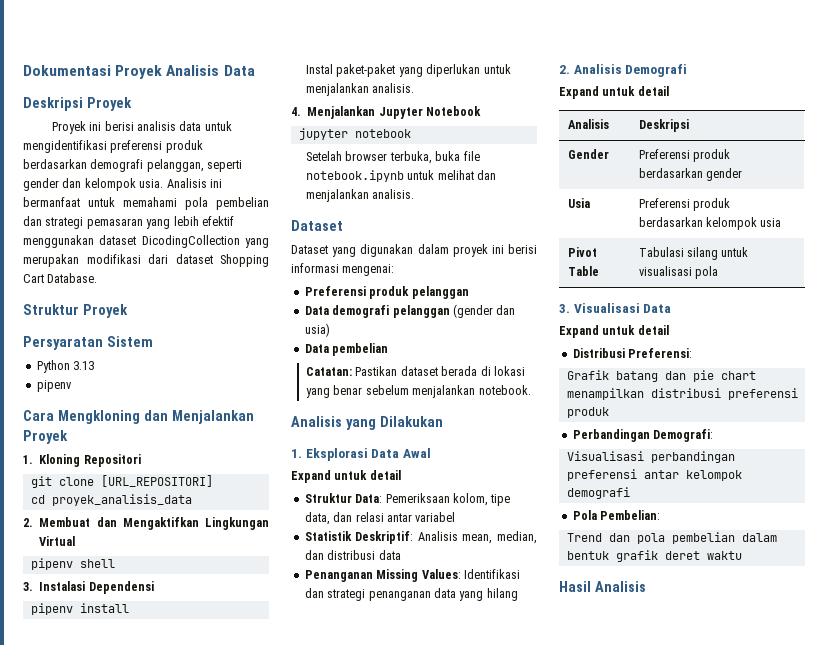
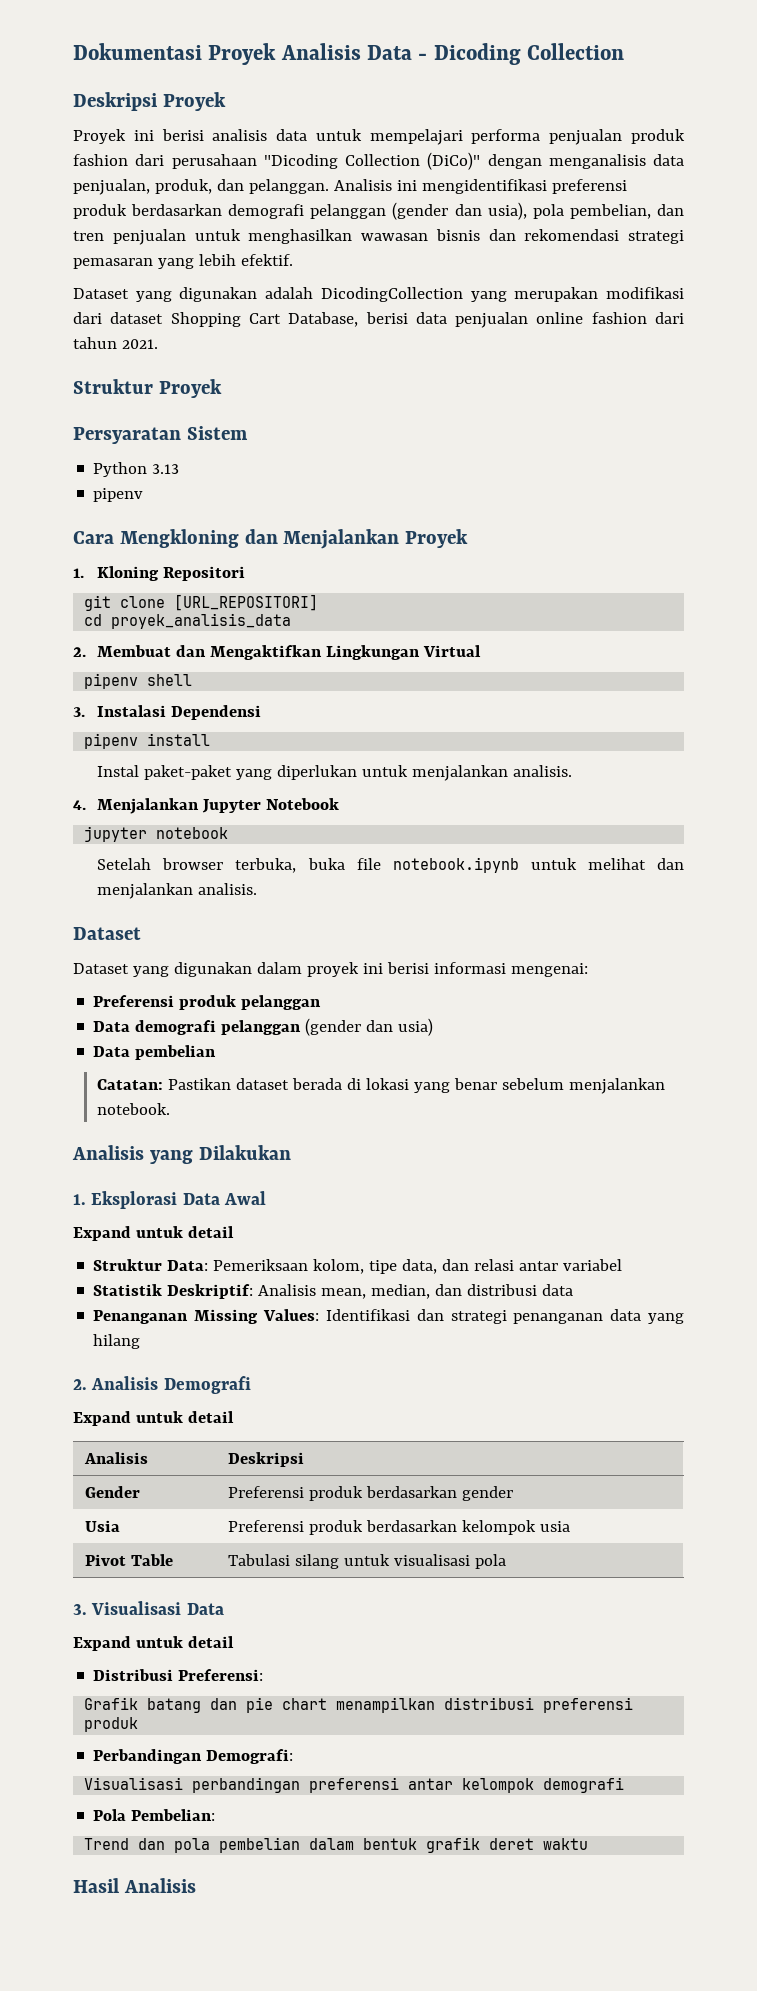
- Dokumentasi Proyek Analisis Data
+ Dokumentasi Proyek Analisis Data - Dicoding Collection
- Proyek ini berisi analisis data untuk mengidentifikasi preferensi produk berdasarkan demografi pelanggan, seperti gender dan kelompok usia. Analisis ini bermanfaat untuk memahami pola pembelian dan strategi pemasaran yang lebih efektif menggunakan dataset DicodingCollection yang merupakan modifikasi dari dataset Shopping Cart Database.
+ Proyek ini berisi analisis data untuk mempelajari performa penjualan produk fashion dari perusahaan "Dicoding Collection (DiCo)" dengan menganalisis data penjualan, produk, dan pelanggan. Analisis ini mengidentifikasi preferensi produk berdasarkan demografi pelanggan (gender dan usia), pola pembelian, dan tren penjualan untuk menghasilkan wawasan bisnis dan rekomendasi strategi pemasaran yang lebih efektif.
+ Dataset yang digunakan adalah DicodingCollection yang merupakan modifikasi dari dataset Shopping Cart Database, berisi data penjualan online fashion dari tahun 2021.

